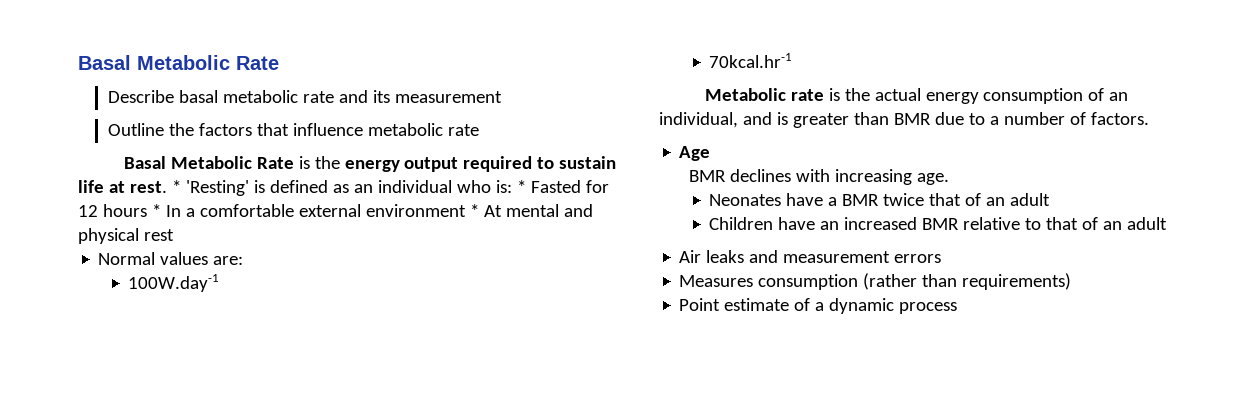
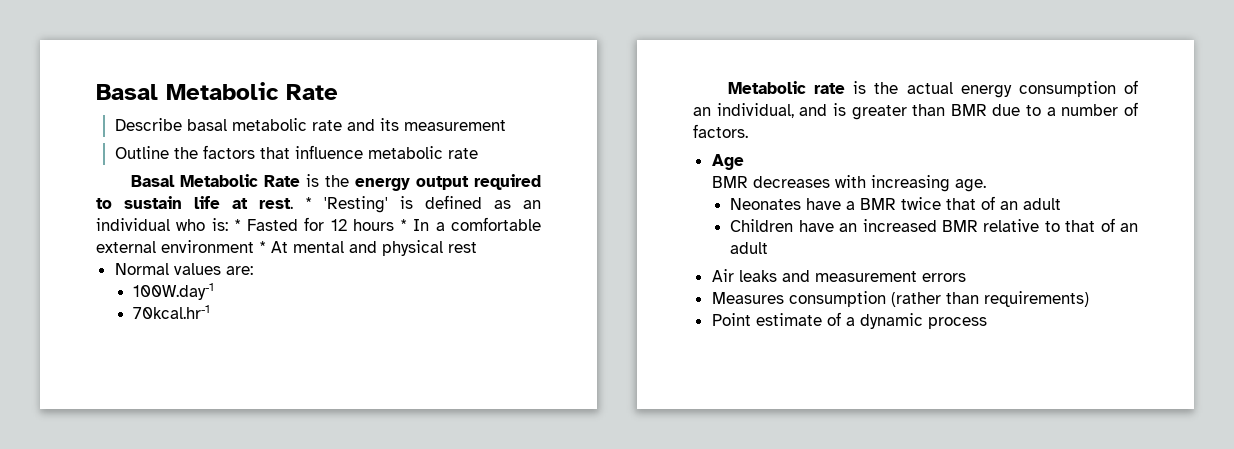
- BMR declines with increasing age.
+ BMR decreases with increasing age.

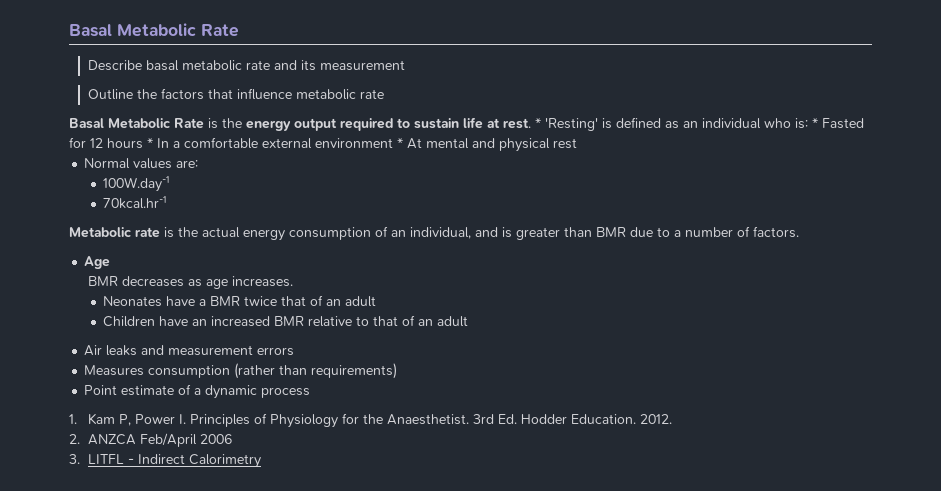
- BMR decreases with increasing age.
+ BMR decreases as age increases.
+ 1. Kam P, Power I. Principles of Physiology for the Anaesthetist. 3rd Ed. Hodder Education. 2012.
+ 2. ANZCA Feb/April 2006
+ 3. LITFL - Indirect Calorimetry

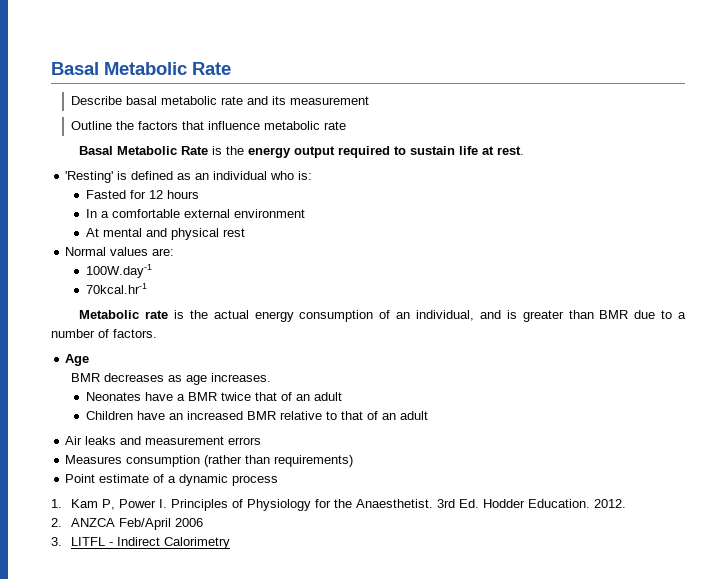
- Basal Metabolic Rate is the energy output required to sustain life at rest. * 'Resting' is defined as an individual who is: * Fasted for 12 hours * In a comfortable external environment * At mental and physical rest
+ Basal Metabolic Rate is the energy output required to sustain life at rest.
+ 'Resting' is defined as an individual who is:
+ Fasted for 12 hours
+ In a comfortable external environment
+ At mental and physical rest

